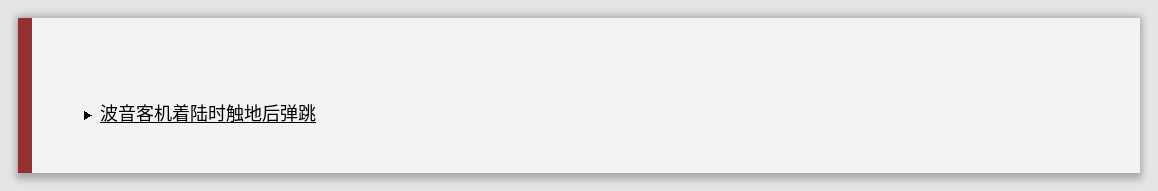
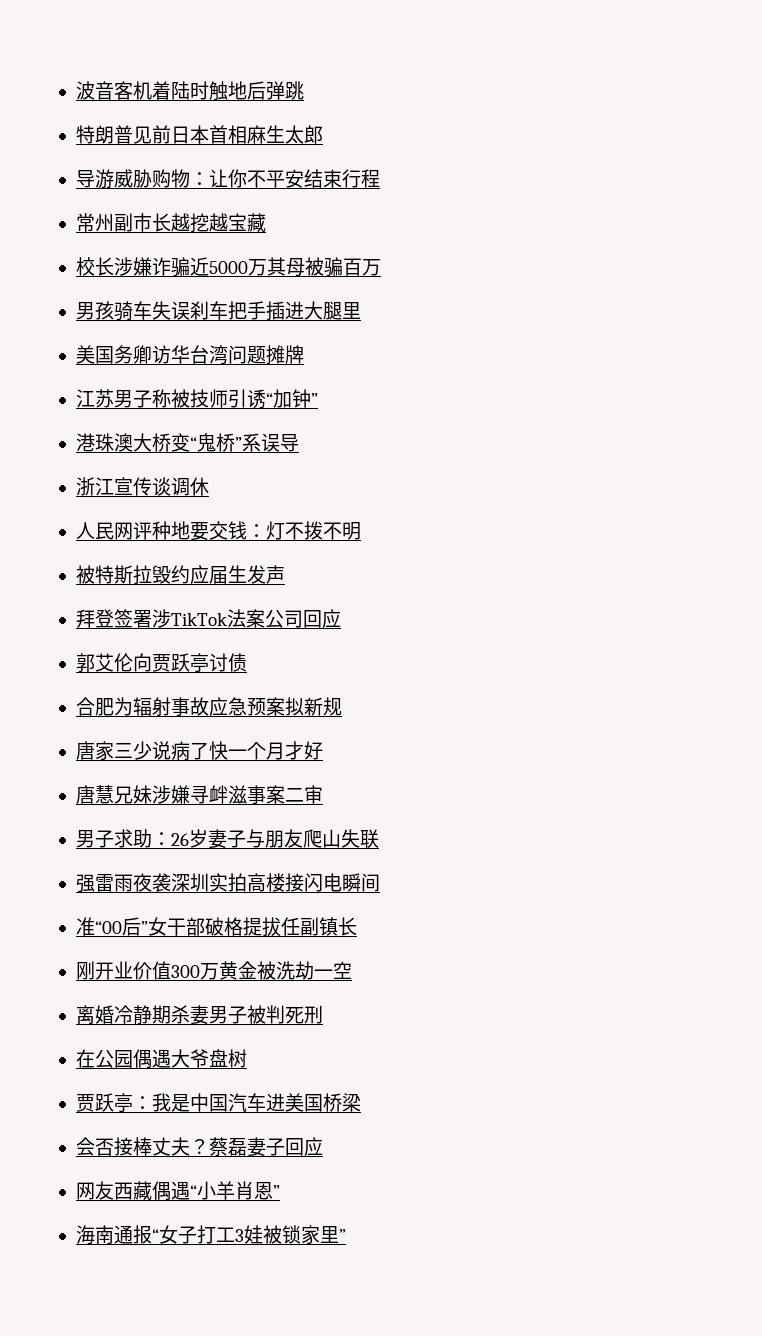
+ 特朗普见前日本首相麻生太郎
+ 导游威胁购物：让你不平安结束行程
+ 常州副市长越挖越宝藏
+ 校长涉嫌诈骗近5000万其母被骗百万
+ 男孩骑车失误刹车把手插进大腿里
+ 美国务卿访华台湾问题摊牌
+ 江苏男子称被技师引诱“加钟”
+ 港珠澳大桥变“鬼桥”系误导
+ 浙江宣传谈调休
+ 人民网评种地要交钱：灯不拨不明
+ 被特斯拉毁约应届生发声
+ 拜登签署涉TikTok法案公司回应
+ 郭艾伦向贾跃亭讨债
+ 合肥为辐射事故应急预案拟新规
+ 唐家三少说病了快一个月才好
+ 唐慧兄妹涉嫌寻衅滋事案二审
+ 男子求助：26岁妻子与朋友爬山失联
+ 强雷雨夜袭深圳实拍高楼接闪电瞬间
+ 准“00后”女干部破格提拔任副镇长
+ 刚开业价值300万黄金被洗劫一空
+ 离婚冷静期杀妻男子被判死刑
+ 在公园偶遇大爷盘树
+ 贾跃亭：我是中国汽车进美国桥梁
+ 会否接棒丈夫？蔡磊妻子回应
+ 网友西藏偶遇“小羊肖恩”
+ 海南通报“女子打工3娃被锁家里”

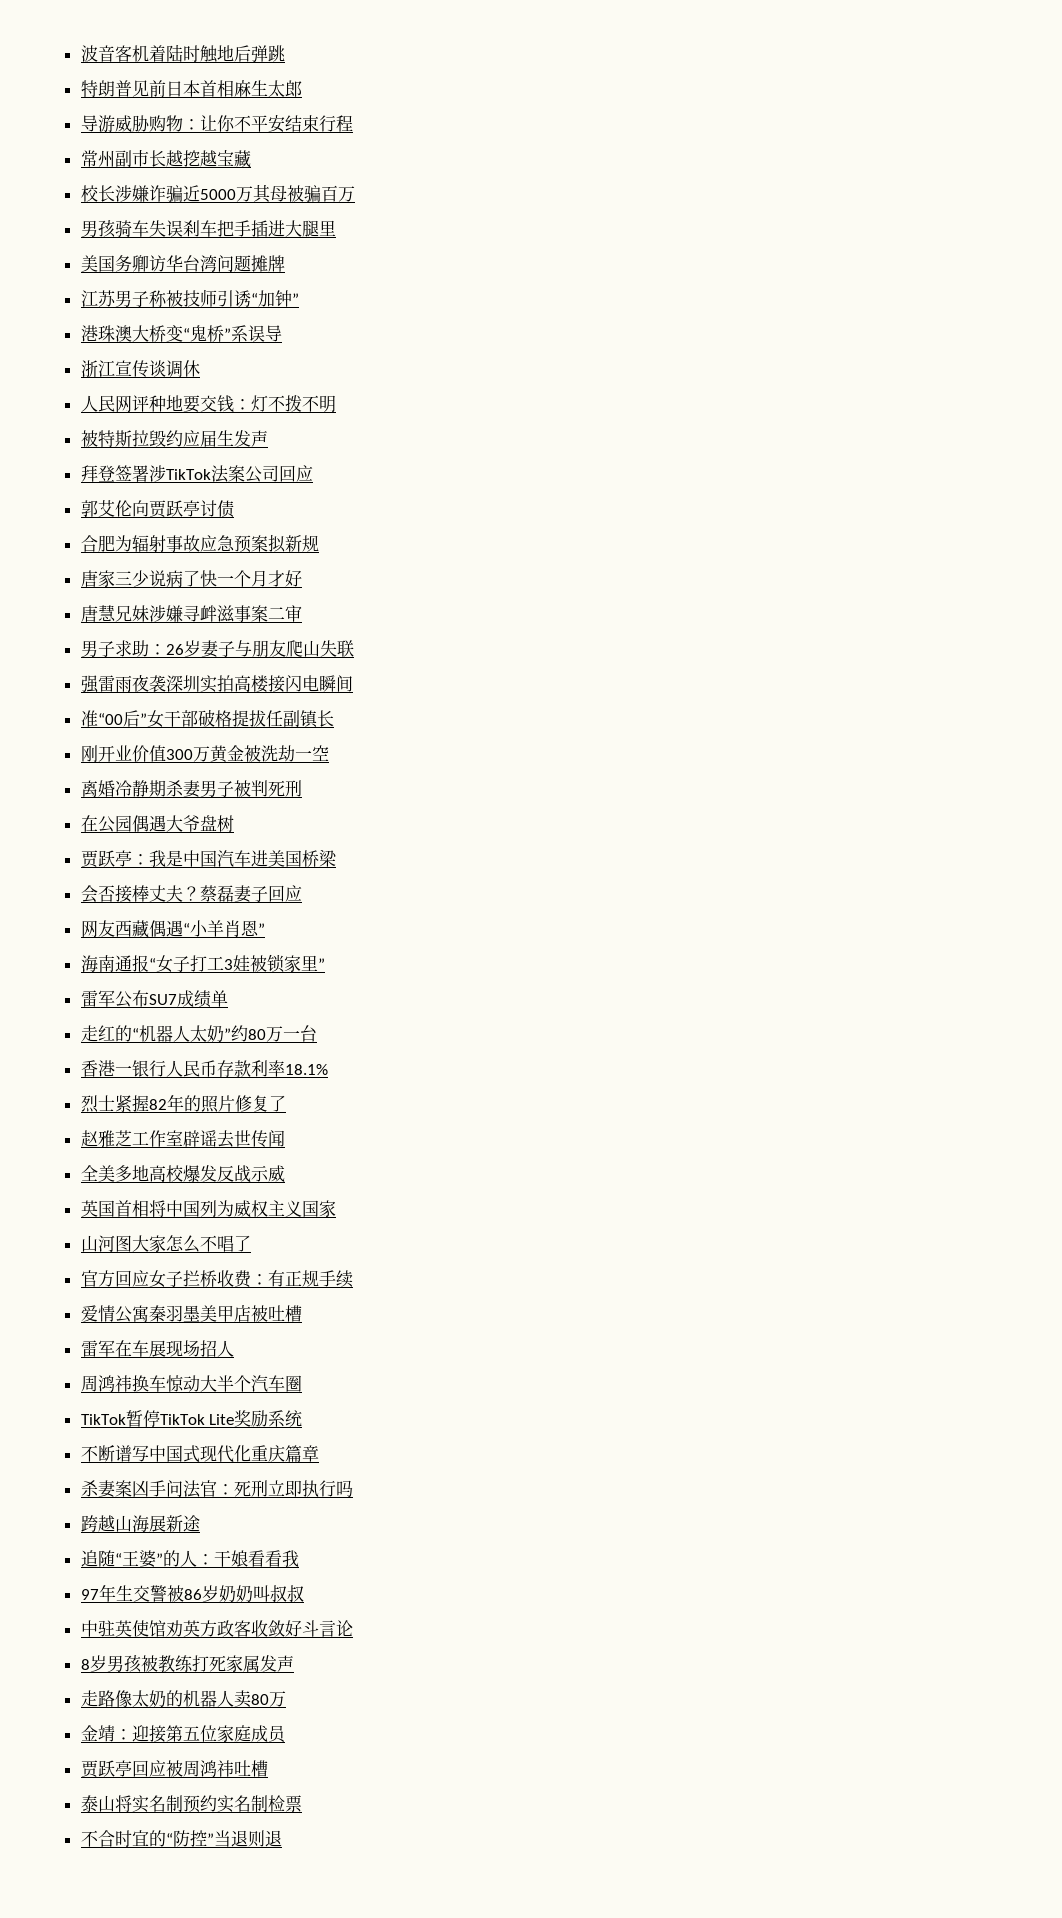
+ 雷军公布SU7成绩单
+ 走红的“机器人太奶”约80万一台
+ 香港一银行人民币存款利率18.1%
+ 烈士紧握82年的照片修复了
+ 赵雅芝工作室辟谣去世传闻
+ 全美多地高校爆发反战示威
+ 英国首相将中国列为威权主义国家
+ 山河图大家怎么不唱了
+ 官方回应女子拦桥收费：有正规手续
+ 爱情公寓秦羽墨美甲店被吐槽
+ 雷军在车展现场招人
+ 周鸿祎换车惊动大半个汽车圈
+ TikTok暂停TikTok Lite奖励系统
+ 不断谱写中国式现代化重庆篇章
+ 杀妻案凶手问法官：死刑立即执行吗
+ 跨越山海展新途
+ 追随“王婆”的人：干娘看看我
+ 97年生交警被86岁奶奶叫叔叔
+ 中驻英使馆劝英方政客收敛好斗言论
+ 8岁男孩被教练打死家属发声
+ 走路像太奶的机器人卖80万
+ 金靖：迎接第五位家庭成员
+ 贾跃亭回应被周鸿祎吐槽
+ 泰山将实名制预约实名制检票
+ 不合时宜的“防控”当退则退

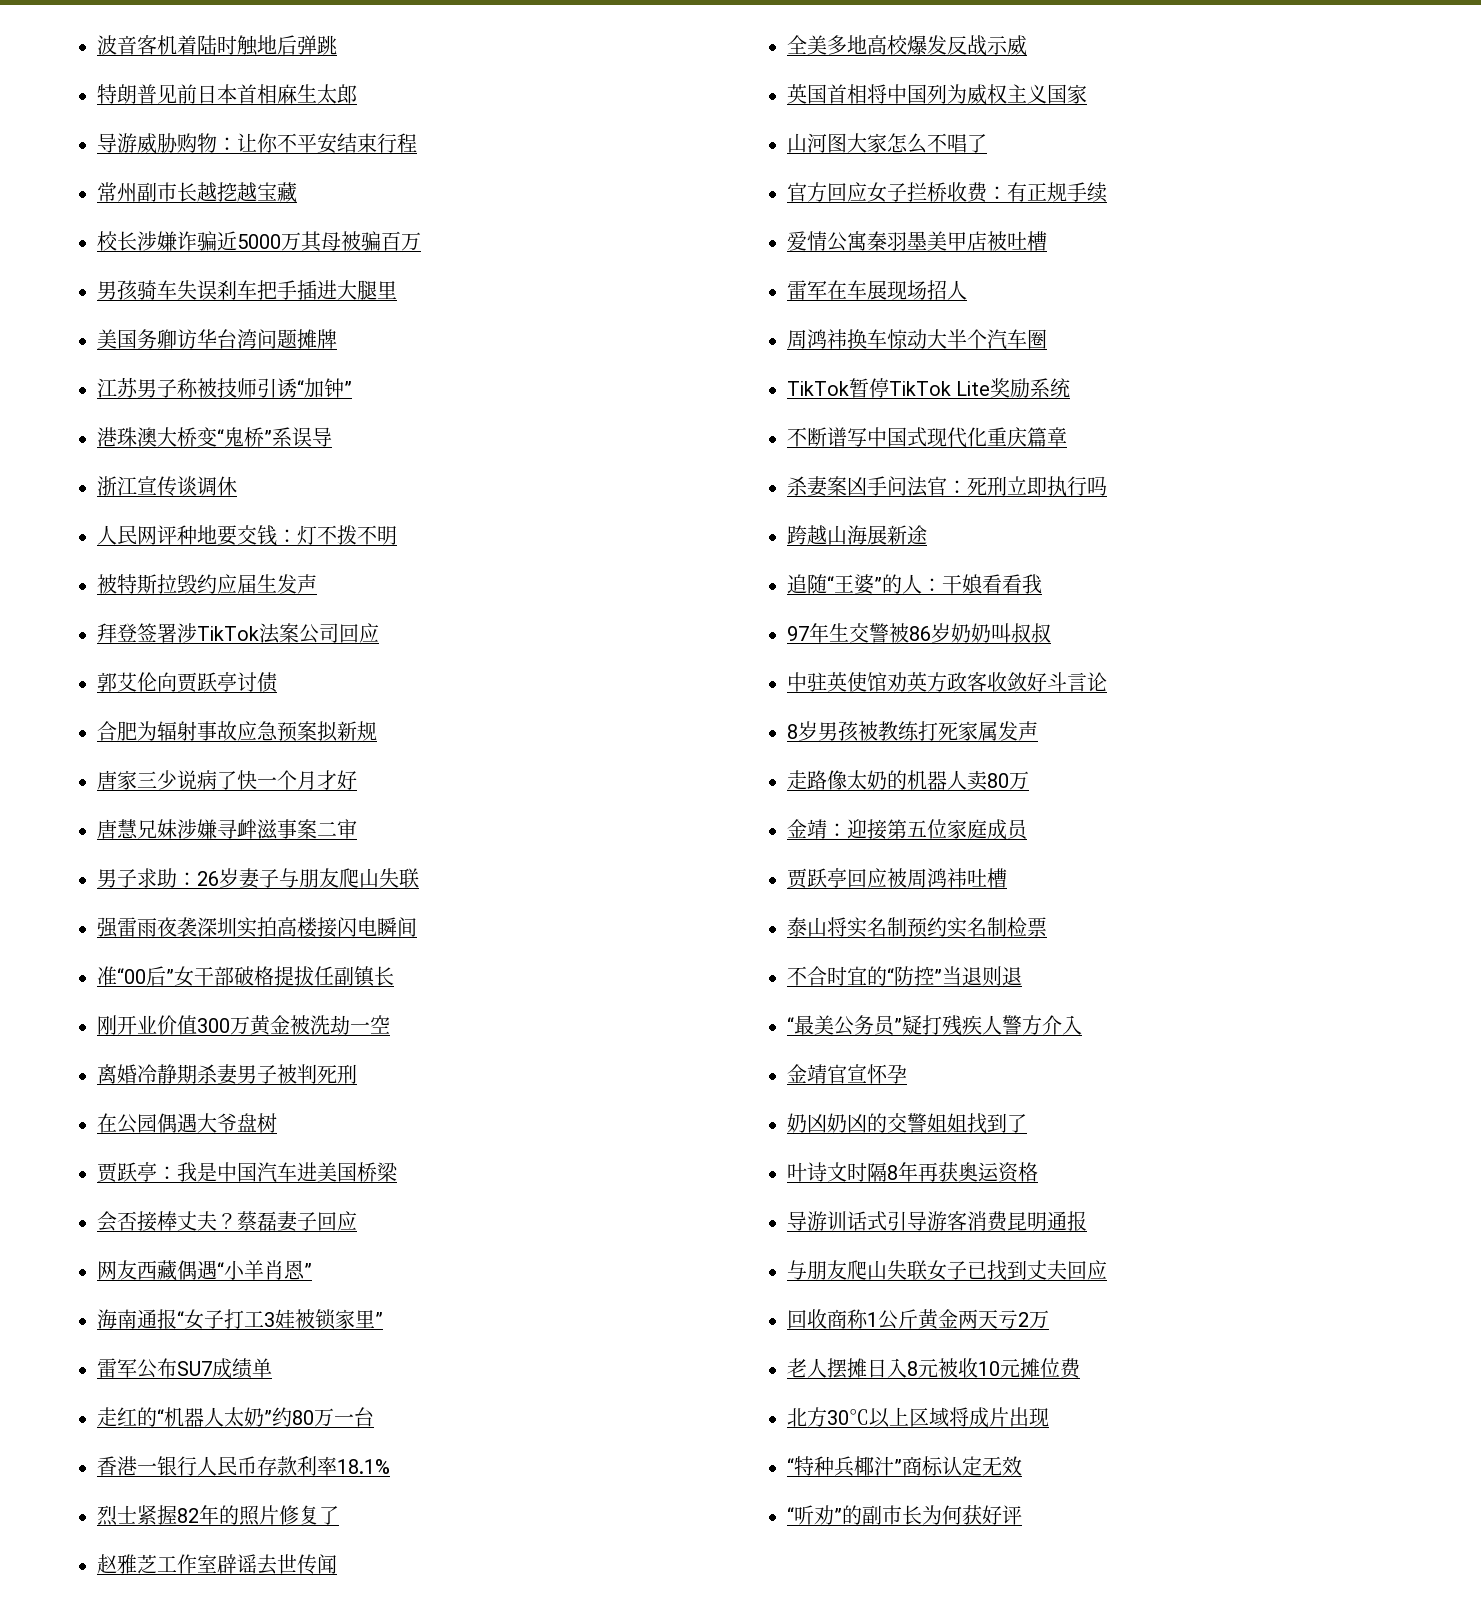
+ “最美公务员”疑打残疾人警方介入
+ 金靖官宣怀孕
+ 奶凶奶凶的交警姐姐找到了
+ 叶诗文时隔8年再获奥运资格
+ 导游训话式引导游客消费昆明通报
+ 与朋友爬山失联女子已找到丈夫回应
+ 回收商称1公斤黄金两天亏2万
+ 老人摆摊日入8元被收10元摊位费
+ 北方30℃以上区域将成片出现
+ “特种兵椰汁”商标认定无效
+ “听劝”的副市长为何获好评

